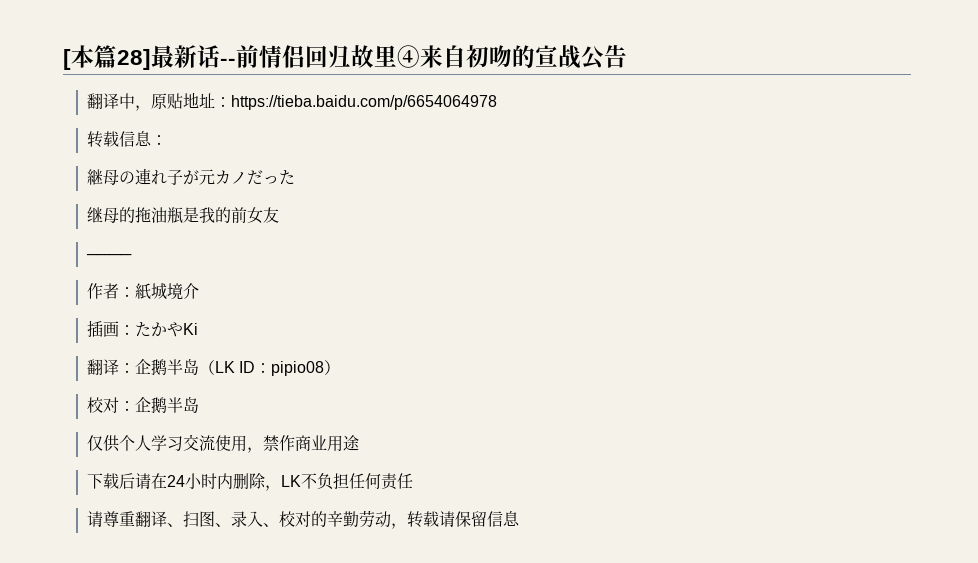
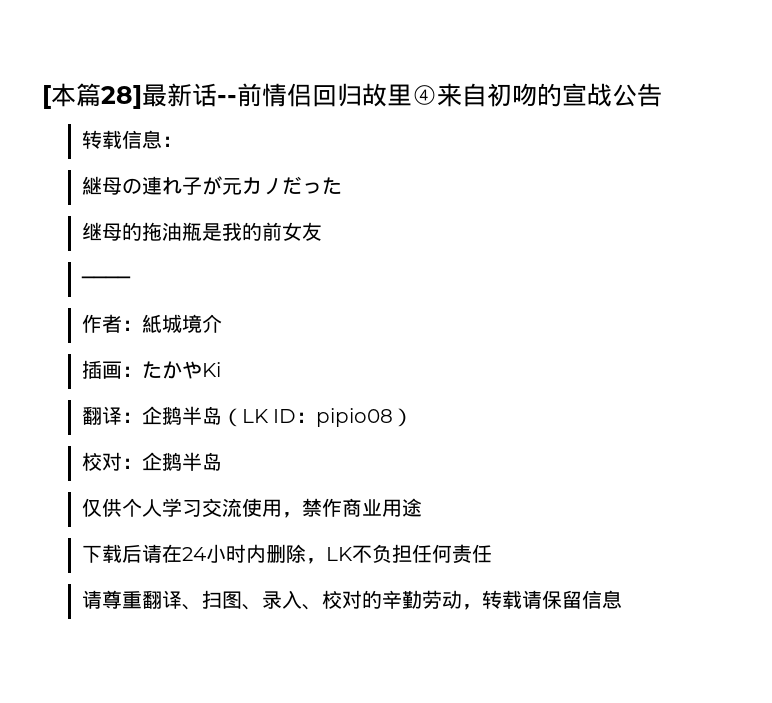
- 翻译中，原贴地址：https://tieba.baidu.com/p/6654064978

